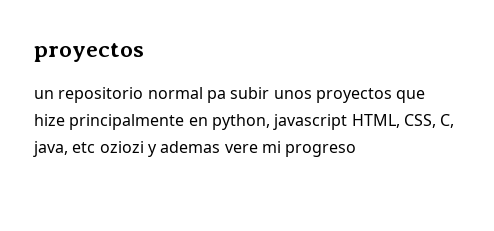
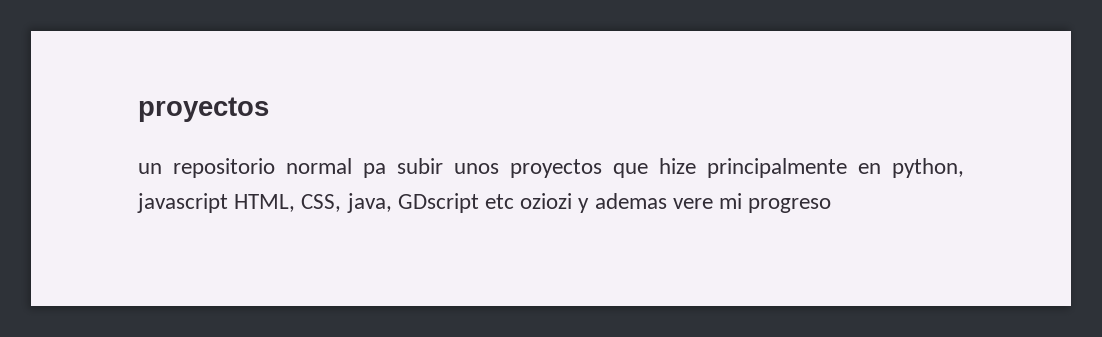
- un repositorio normal pa subir unos proyectos que hize principalmente en python, javascript HTML, CSS, C, java, etc oziozi y ademas vere mi progreso
+ un repositorio normal pa subir unos proyectos que hize principalmente en python, javascript HTML, CSS, java, GDscript etc oziozi y ademas vere mi progreso

